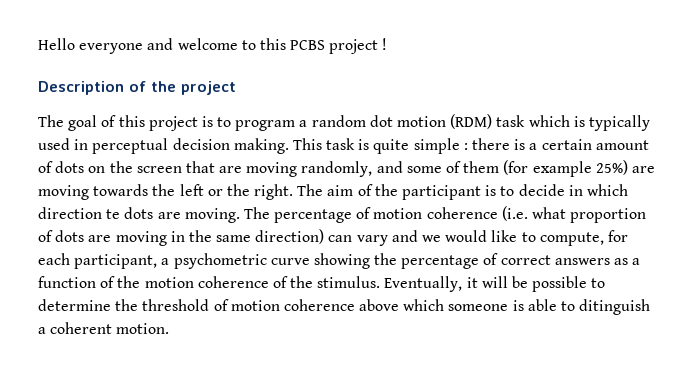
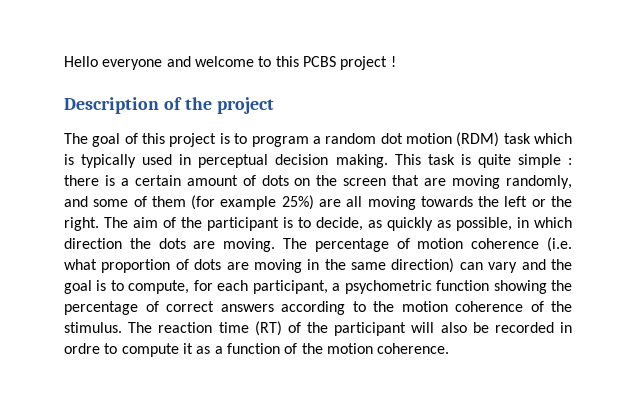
- This task is quite simple : there is a certain amount of dots on the screen that are moving randomly, and some of them (for example 25%) are moving towards the left or the right.
+ This task is quite simple : there is a certain amount of dots on the screen that are moving randomly, and some of them (for example 25%) are all moving towards the left or the right.
- The aim of the participant is to decide in which direction te dots are moving.
+ The aim of the participant is to decide, as quickly as possible, in which direction the dots are moving.
- The percentage of motion coherence (i.e. what proportion of dots are moving in the same direction) can vary and we would like to compute, for each participant, a psychometric curve showing the percentage of correct answers as a function of the motion coherence of the stimulus. Eventually, it will be possible to determine the threshold of motion coherence above which someone is able to ditinguish a coherent motion.
+ The percentage of motion coherence (i.e. what proportion of dots are moving in the same direction) can vary and the goal is to compute, for each participant, a psychometric function showing the percentage of correct answers according to the motion coherence of the stimulus. The reaction time (RT) of the participant will also be recorded in ordre to compute it as a function of the motion coherence.

